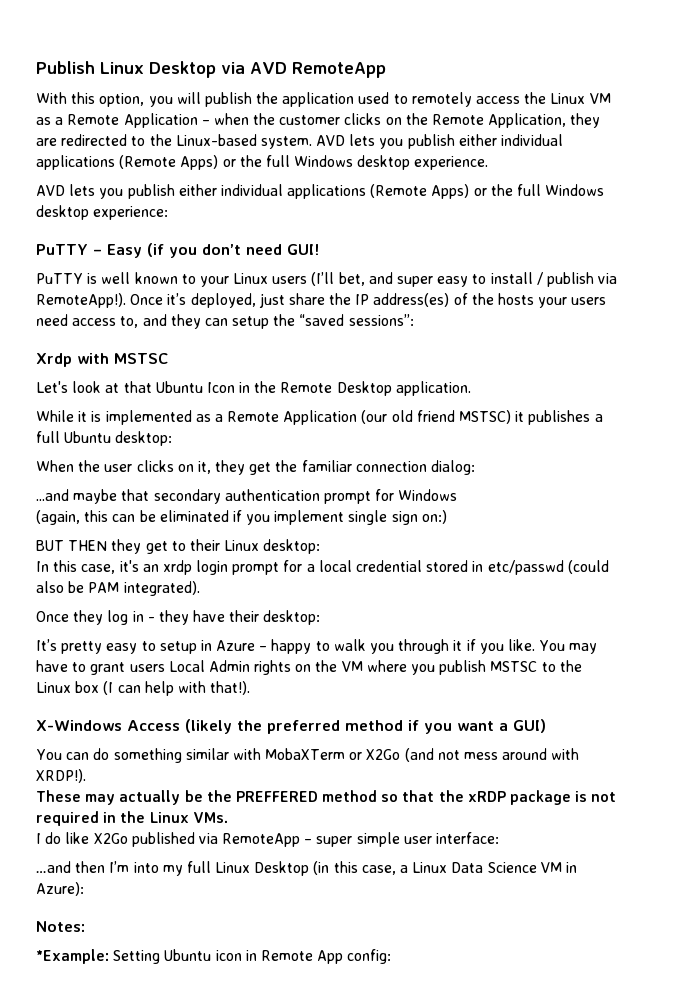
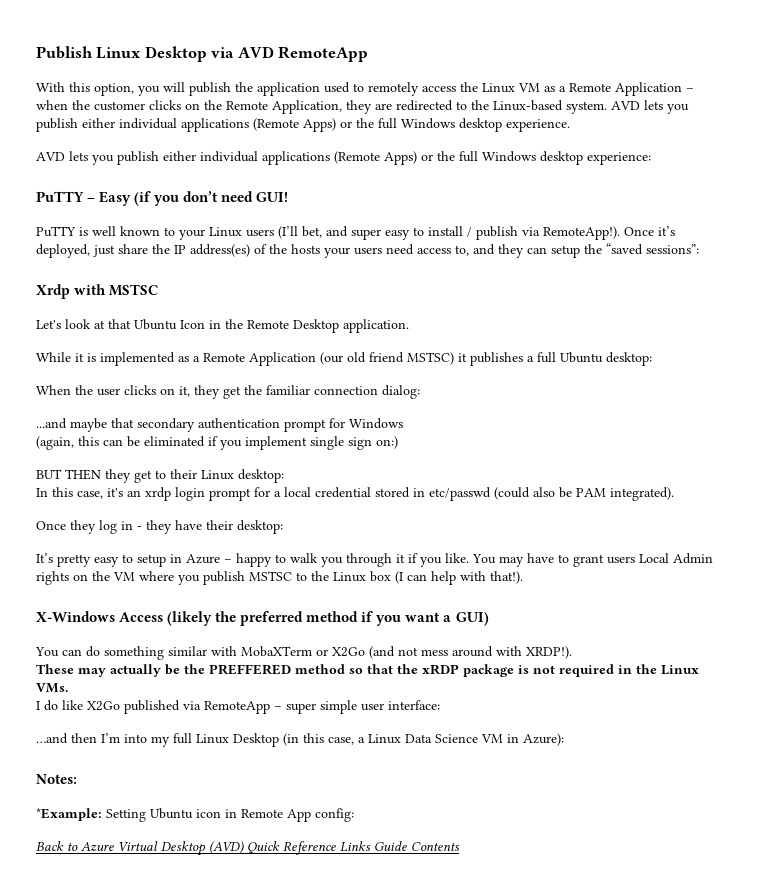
+ Back to Azure Virtual Desktop (AVD) Quick Reference Links Guide Contents

